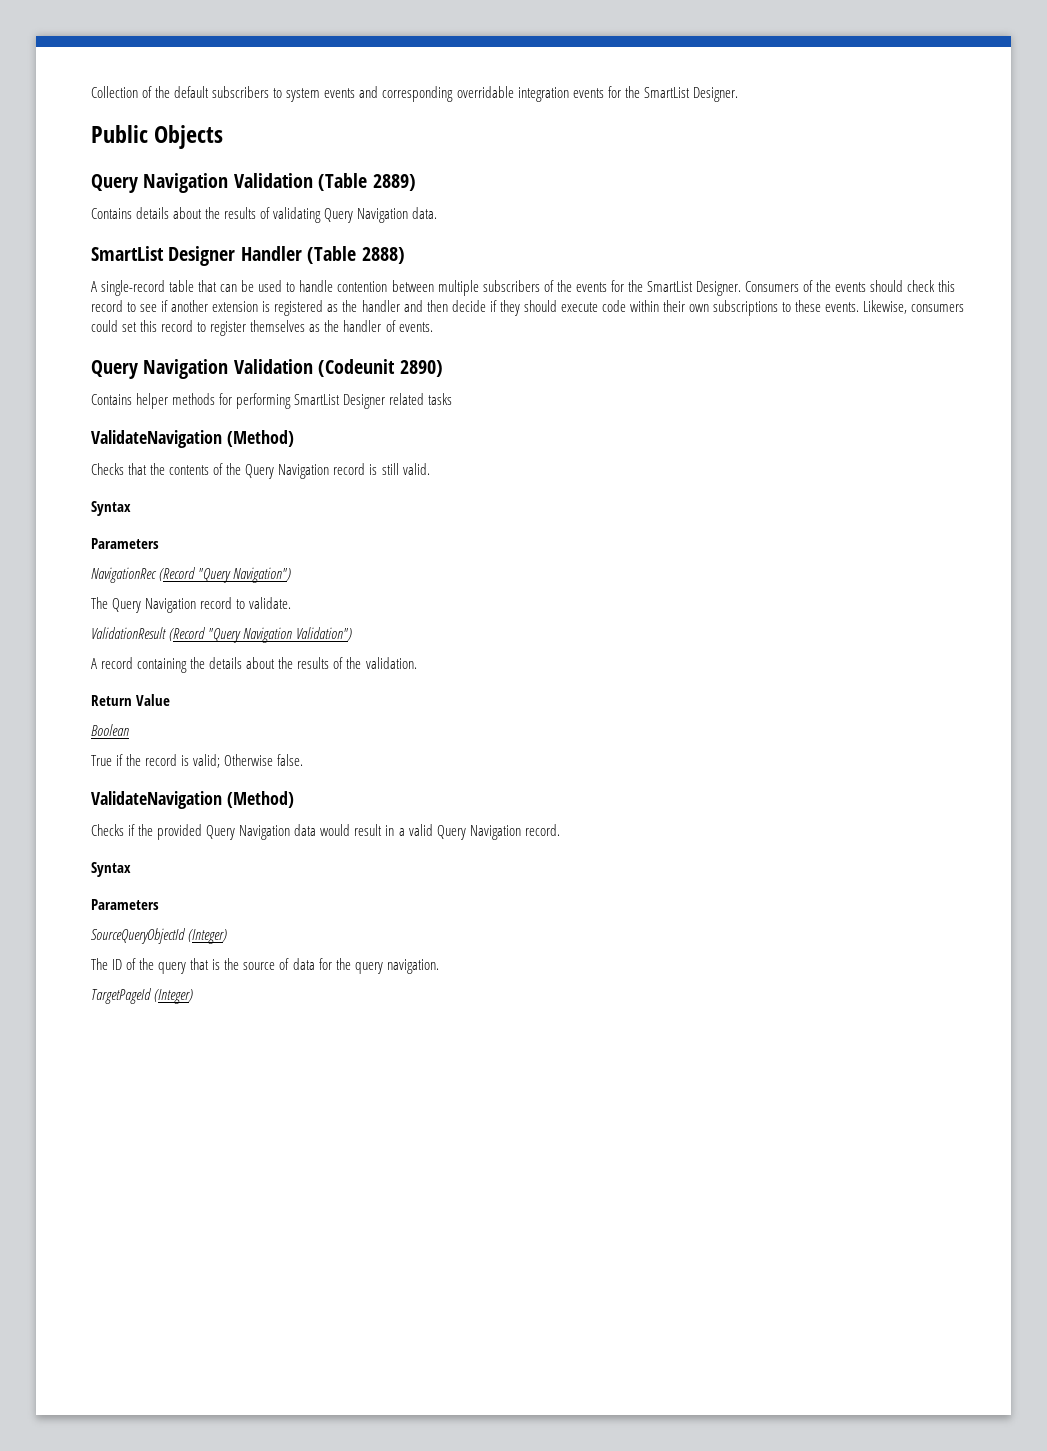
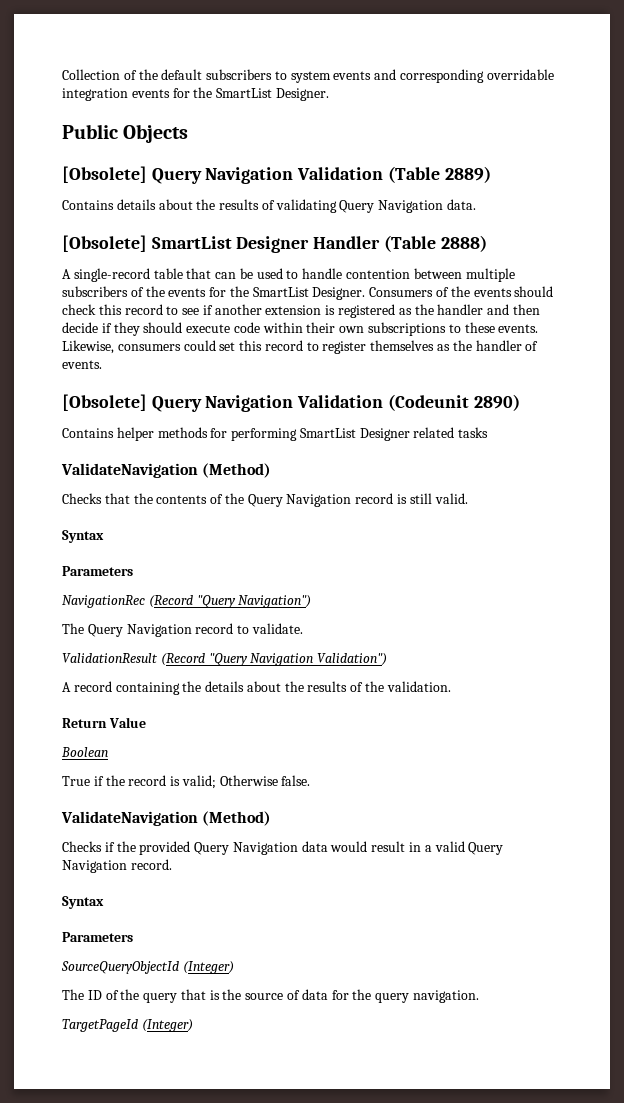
- Query Navigation Validation (Table 2889)
+ [Obsolete] Query Navigation Validation (Table 2889)
- SmartList Designer Handler (Table 2888)
+ [Obsolete] SmartList Designer Handler (Table 2888)
- Query Navigation Validation (Codeunit 2890)
+ [Obsolete] Query Navigation Validation (Codeunit 2890)

